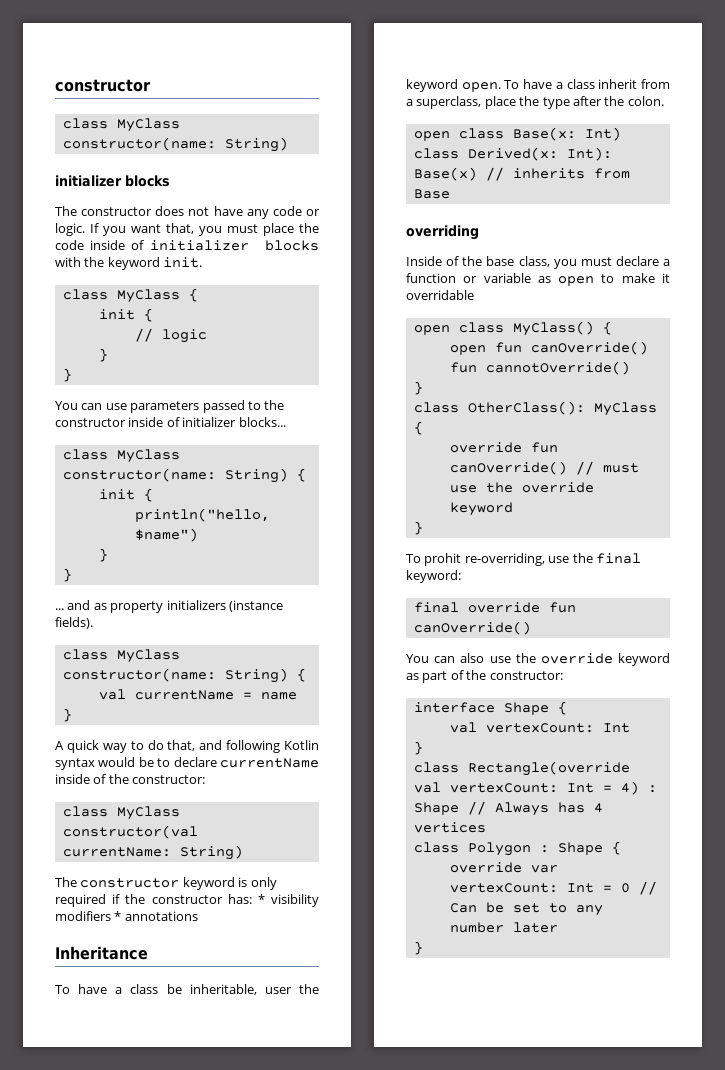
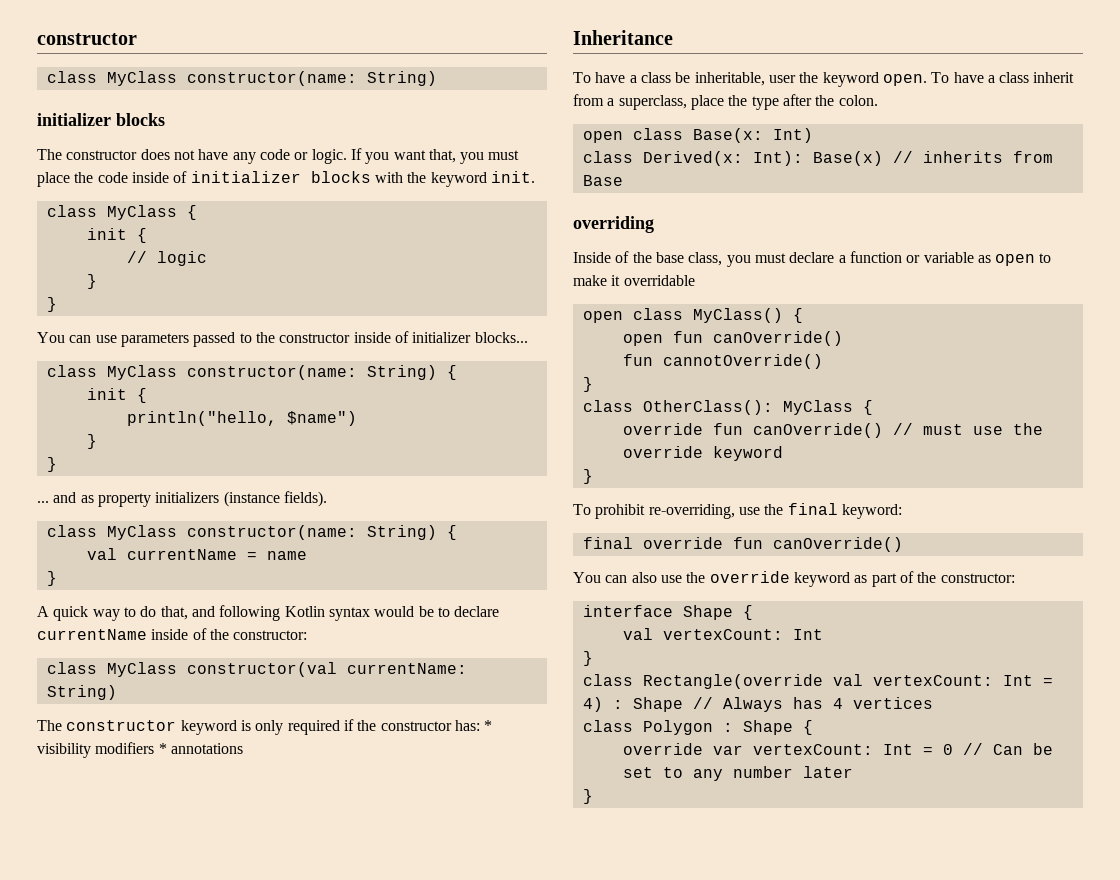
- To prohit re-overriding, use the final keyword:
+ To prohibit re-overriding, use the final keyword:

